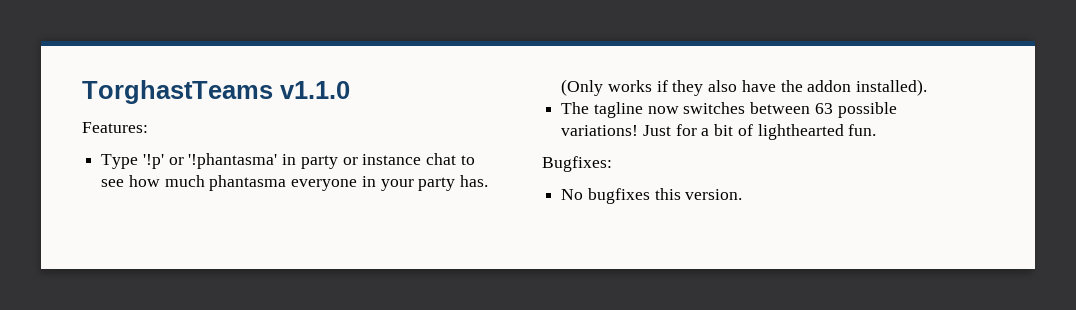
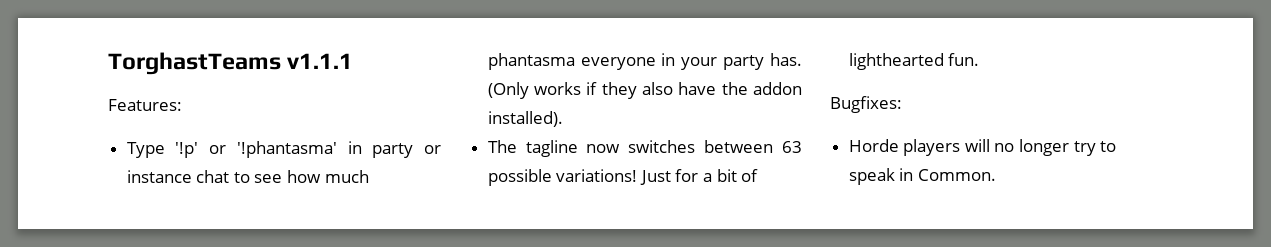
- TorghastTeams v1.1.0
+ TorghastTeams v1.1.1
- No bugfixes this version.
+ Horde players will no longer try to speak in Common.

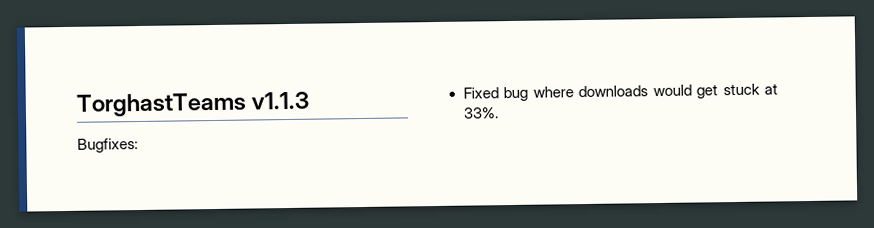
- TorghastTeams v1.1.1
- Features:
- Type '!p' or '!phantasma' in party or instance chat to see how much phantasma everyone in your party has. (Only works if they also have the addon installed).
- The tagline now switches between 63 possible variations! Just for a bit of lighthearted fun.
+ TorghastTeams v1.1.3
  Bugfixes:
- Horde players will no longer try to speak in Common.
+ Fixed bug where downloads would get stuck at 33%.

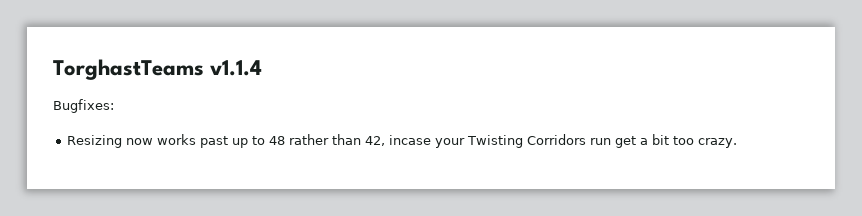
- TorghastTeams v1.1.3
+ TorghastTeams v1.1.4
- Fixed bug where downloads would get stuck at 33%.
+ Resizing now works past up to 48 rather than 42, incase your Twisting Corridors run get a bit too crazy.

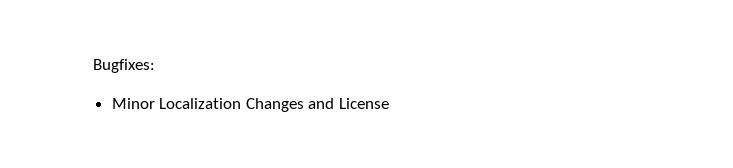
- TorghastTeams v1.1.4
- Resizing now works past up to 48 rather than 42, incase your Twisting Corridors run get a bit too crazy.
+ Minor Localization Changes and License

